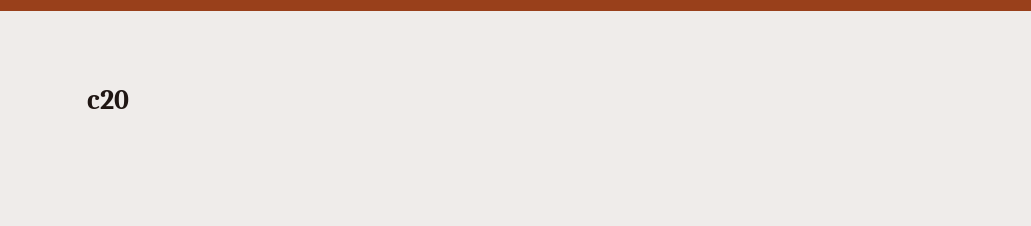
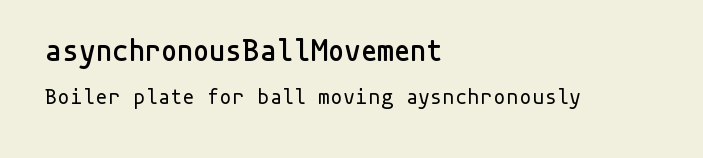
- c20
+ asynchronousBallMovement
+ Boiler plate for ball moving aysnchronously

